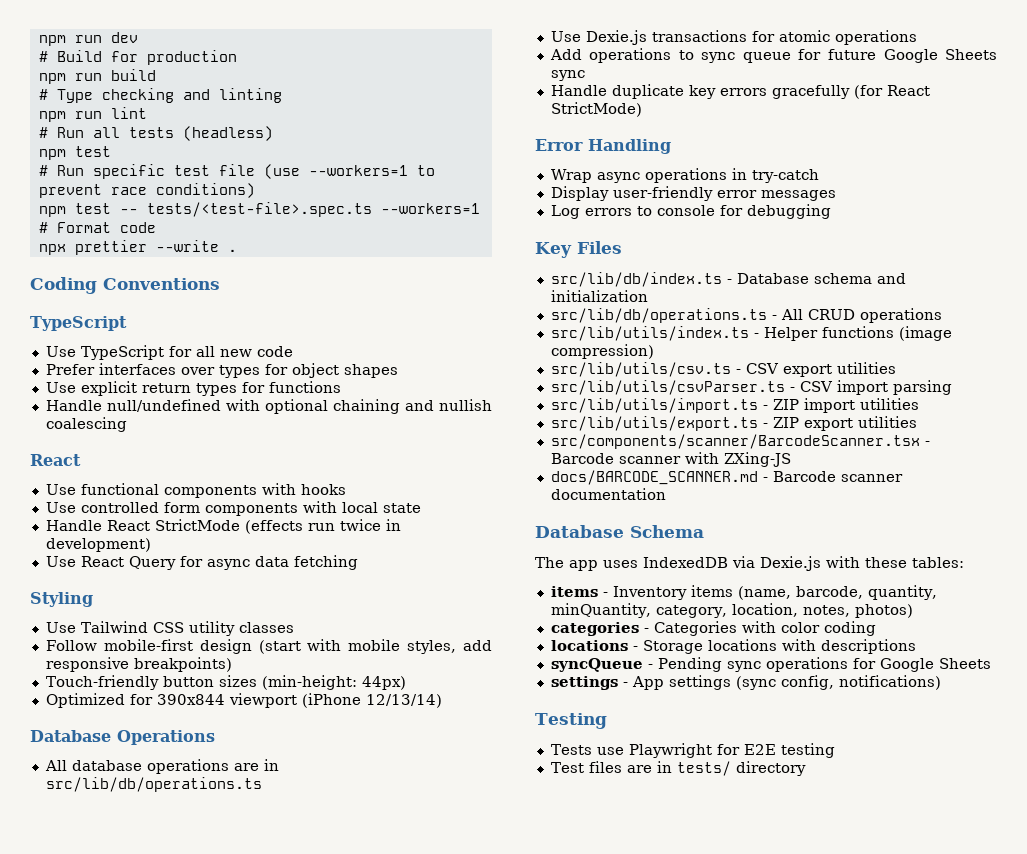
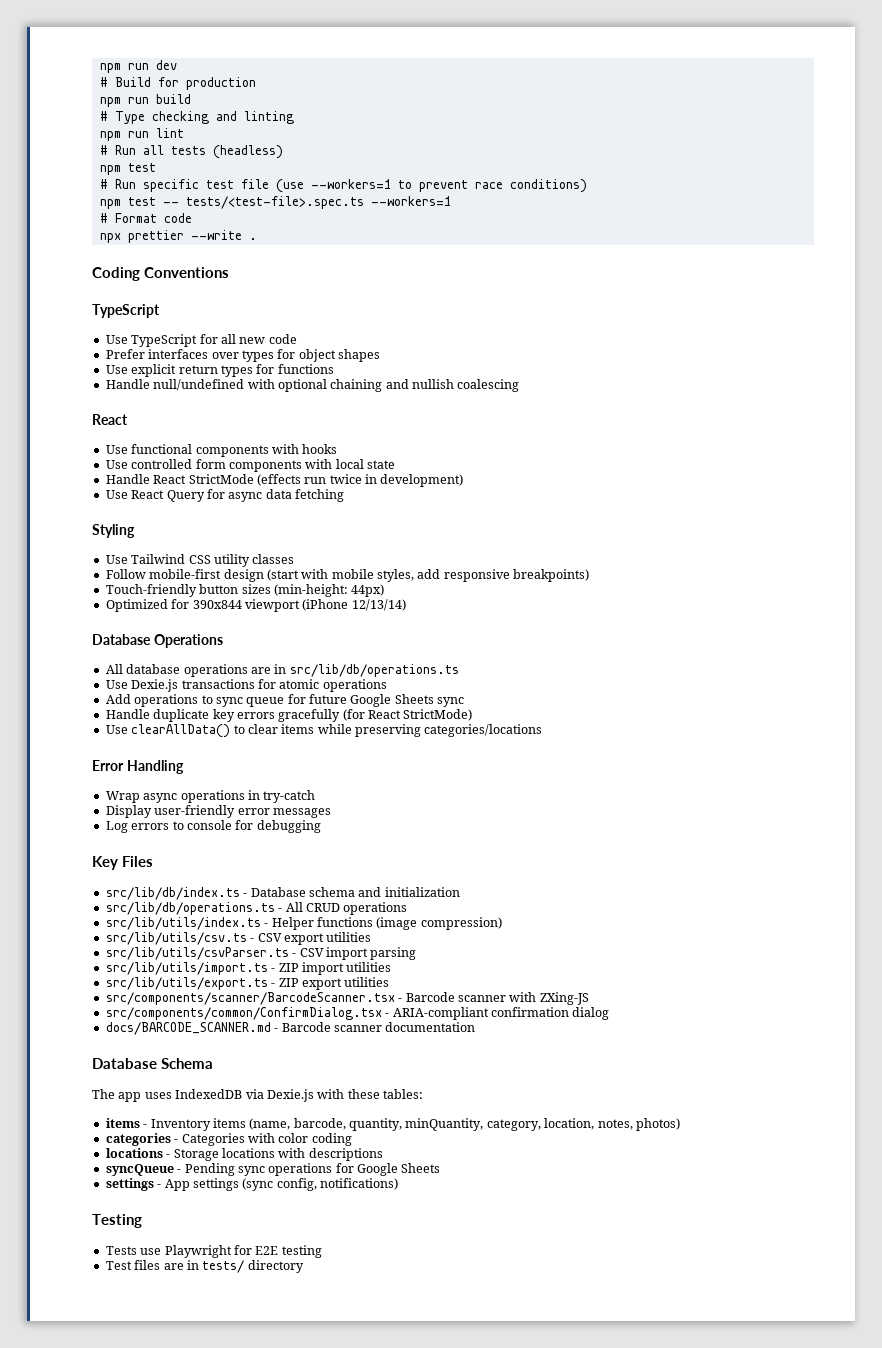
+ Use clearAllData() to clear items while preserving categories/locations
+ src/components/common/ConfirmDialog.tsx - ARIA-compliant confirmation dialog

